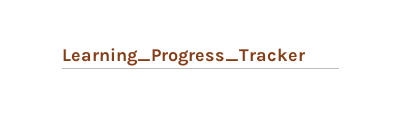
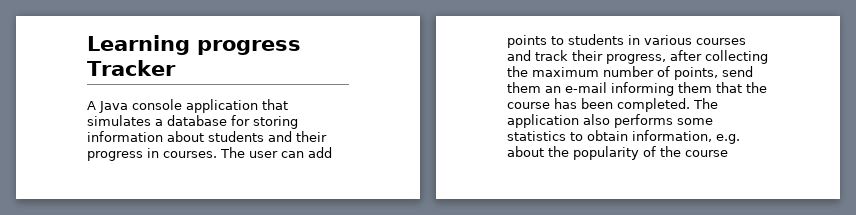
- Learning_Progress_Tracker
+ Learning progress Tracker
+ A Java console application that simulates a database for storing information about students and their progress in courses. The user can add points to students in various courses and track their progress, after collecting the maximum number of points, send them an e-mail informing them that the course has been completed. The application also performs some statistics to obtain information, e.g. about the popularity of the course

